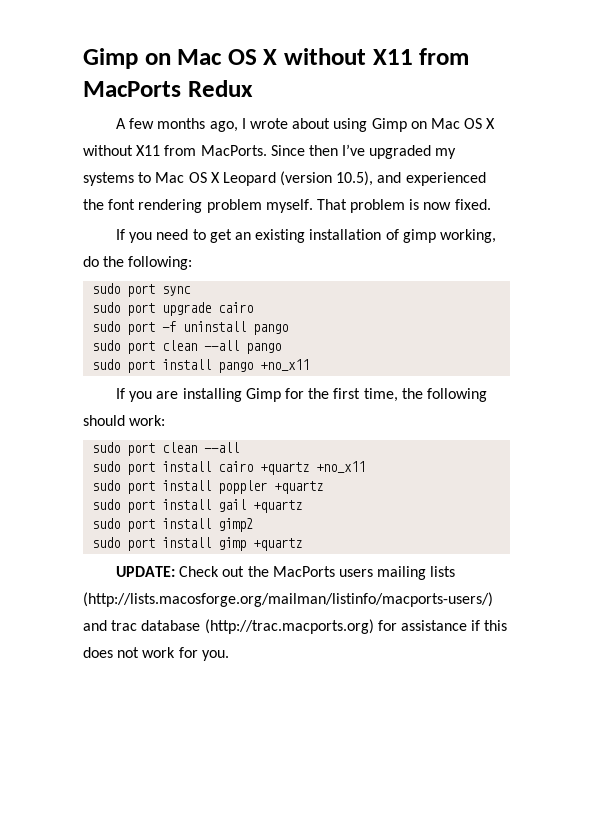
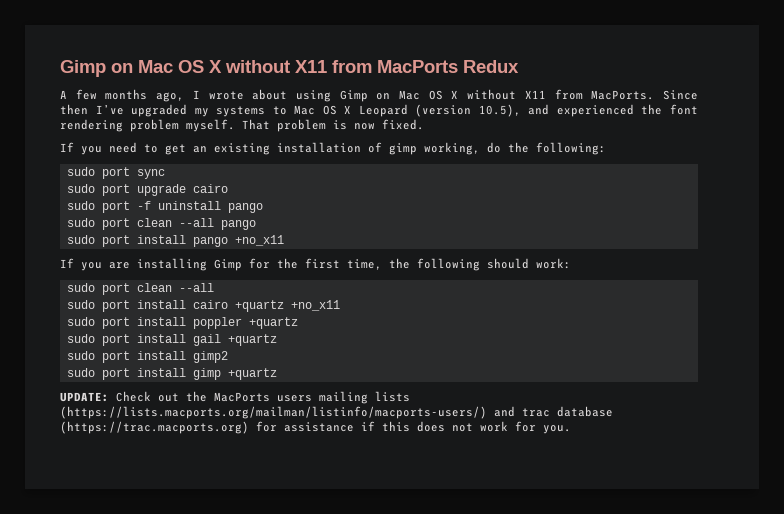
- UPDATE: Check out the MacPorts users mailing lists (http://lists.macosforge.org/mailman/listinfo/macports-users/) and trac database (http://trac.macports.org) for assistance if this does not work for you.
+ UPDATE: Check out the MacPorts users mailing lists (https://lists.macports.org/mailman/listinfo/macports-users/) and trac database (https://trac.macports.org) for assistance if this does not work for you.

